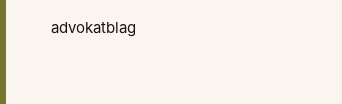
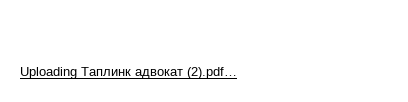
- advokatblag
+ Uploading Таплинк адвокат (2).pdf…

